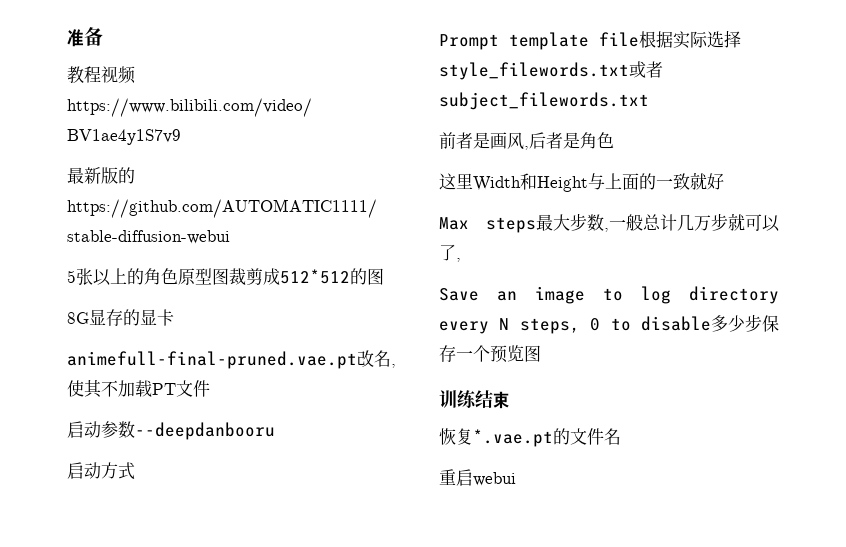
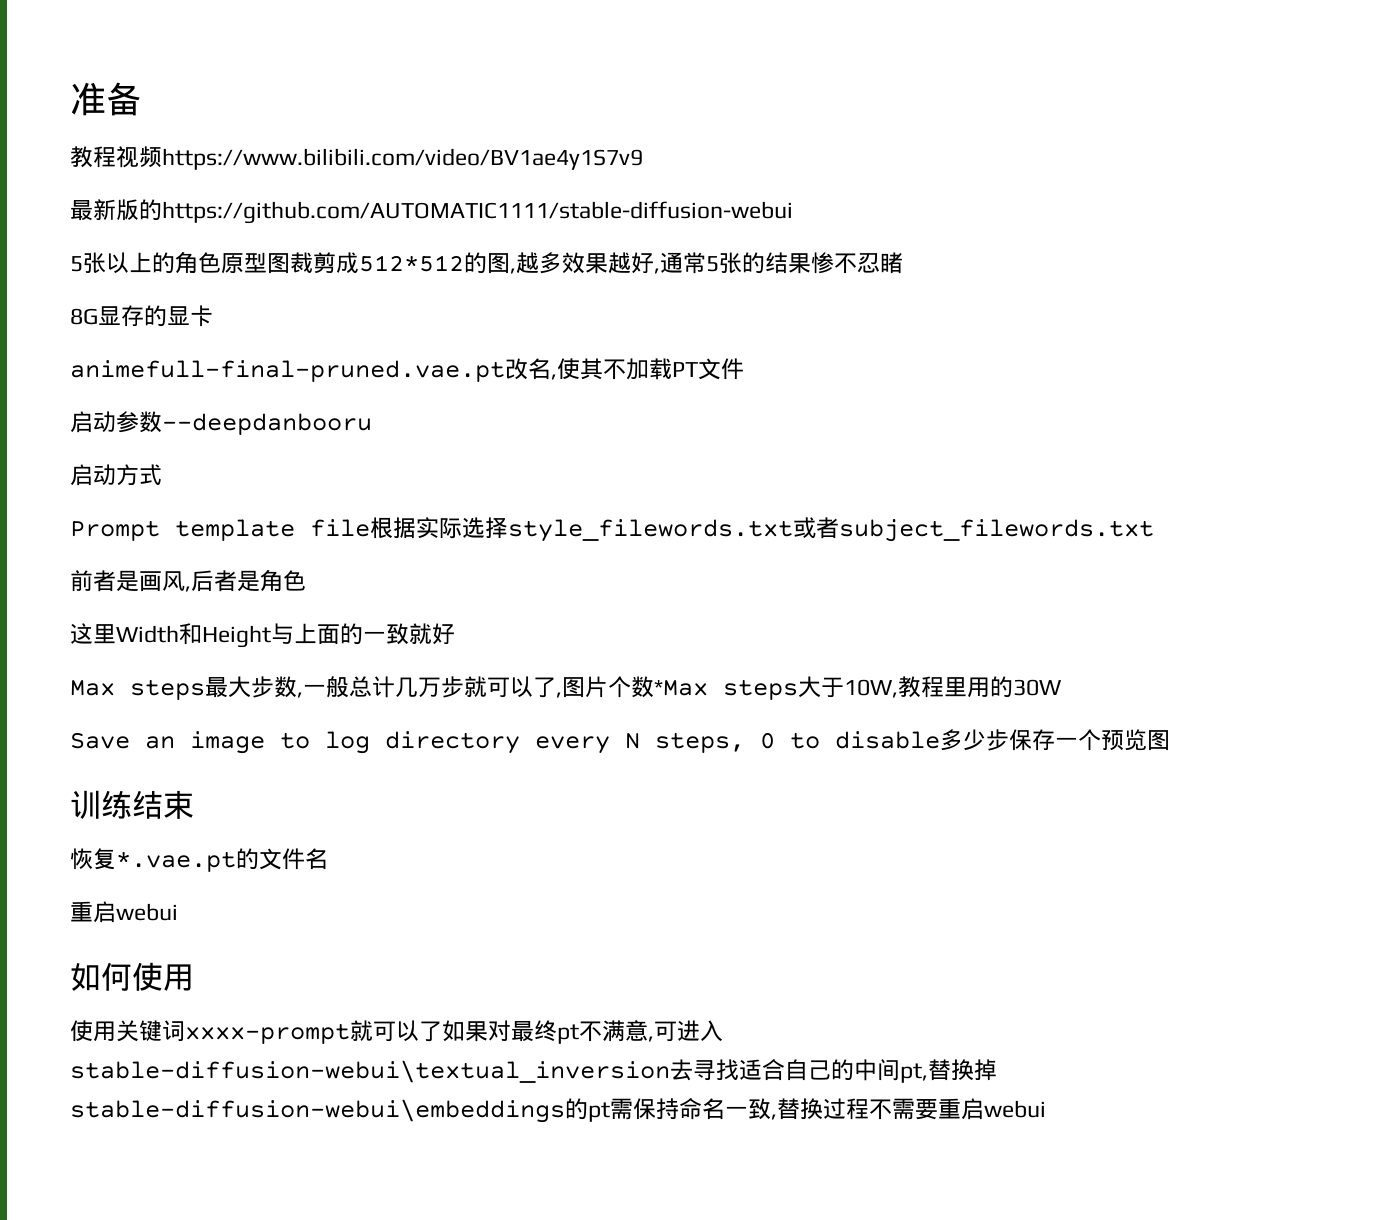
- 5张以上的角色原型图裁剪成512*512的图
+ 5张以上的角色原型图裁剪成512*512的图,越多效果越好,通常5张的结果惨不忍睹
- Max steps最大步数,一般总计几万步就可以了,
+ Max steps最大步数,一般总计几万步就可以了,图片个数*Max steps大于10W,教程里用的30W
+ 如何使用
+ 使用关键词xxxx-prompt就可以了如果对最终pt不满意,可进入stable-diffusion-webui\textual_inversion去寻找适合自己的中间pt,替换掉stable-diffusion-webui\embeddings的pt需保持命名一致,替换过程不需要重启webui

